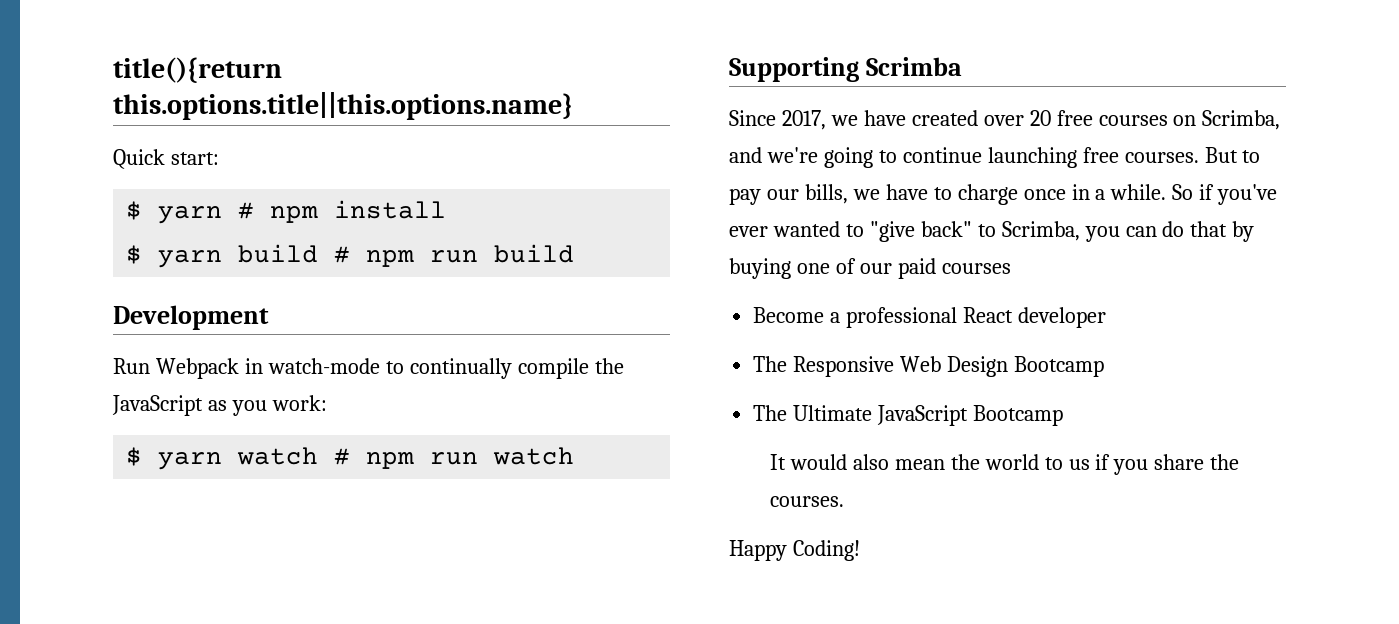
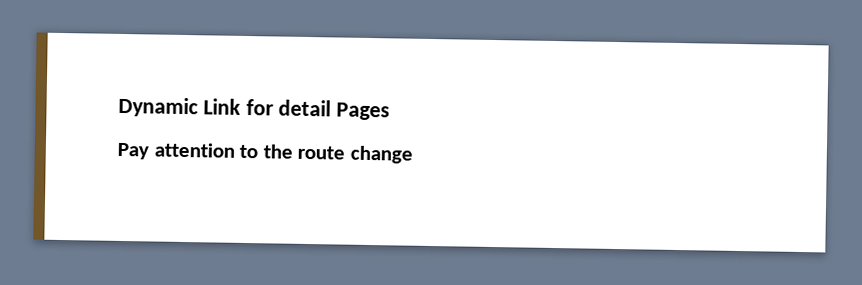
- title(){return this.options.title||this.options.name}
- Quick start:
- $ yarn # npm install
- $ yarn build # npm run build
- Development
- Run Webpack in watch-mode to continually compile the JavaScript as you work:
- $ yarn watch # npm run watch
- Supporting Scrimba
- Since 2017, we have created over 20 free courses on Scrimba, and we're going to continue launching free courses. But to pay our bills, we have to charge once in a while. So if you've ever wanted to "give back" to Scrimba, you can do that by buying one of our paid courses
- Become a professional React developer
- The Responsive Web Design Bootcamp
- The Ultimate JavaScript Bootcamp
- It would also mean the world to us if you share the courses.
- Happy Coding!
+ Dynamic Link for detail Pages
+ Pay attention to the route change

